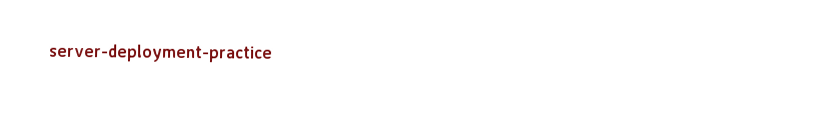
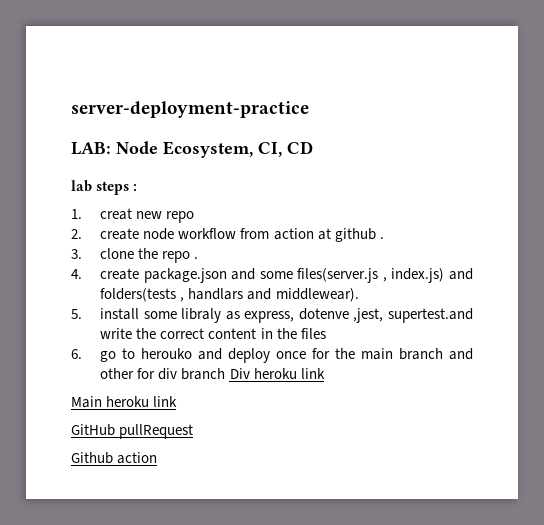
+ LAB: Node Ecosystem, CI, CD
+ lab steps :
+ 1. creat new repo
+ 2. create node workflow from action at github .
+ 3. clone the repo .
+ 4. create package.json and some files(server.js , index.js) and folders(tests , handlars and middlewear).
+ 5. install some libraly as express, dotenve ,jest, supertest.and write the correct content in the files
+ 6. go to herouko and deploy once for the main branch and other for div branch Div heroku link
+ Main heroku link
+ GitHub pullRequest
+ Github action

